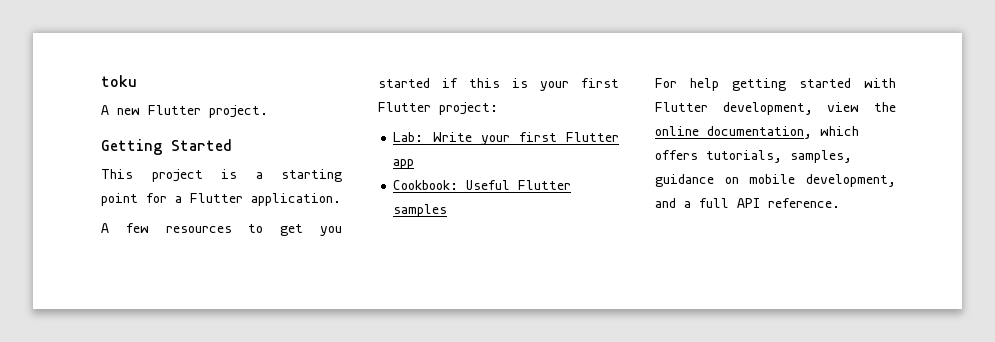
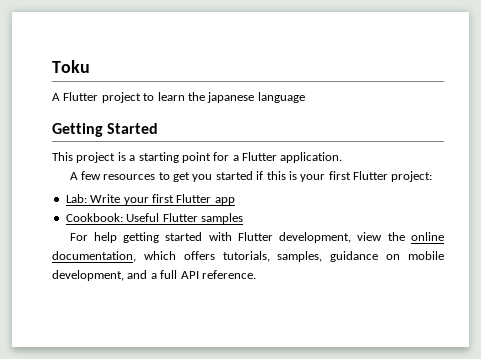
- toku
- A new Flutter project.
+ Toku
+ A Flutter project to learn the japanese language

